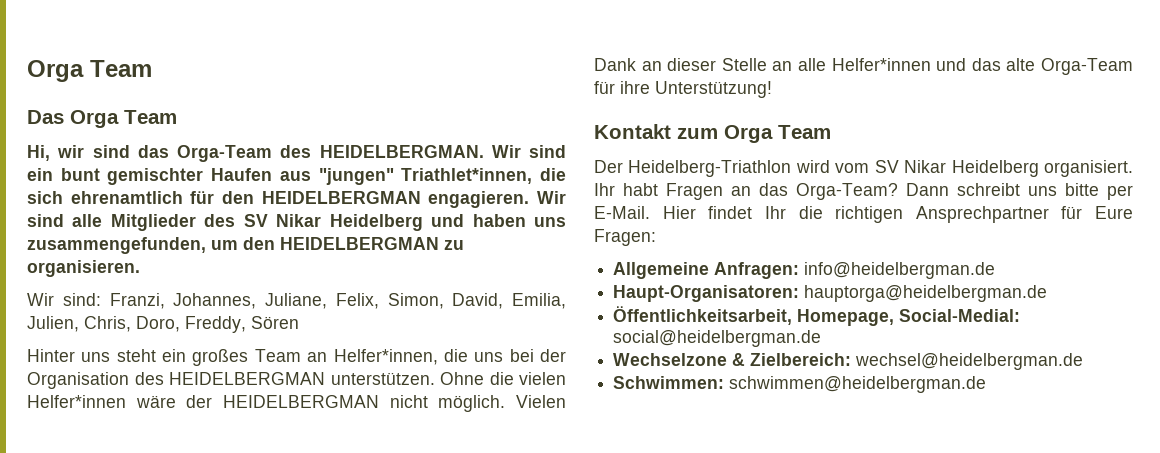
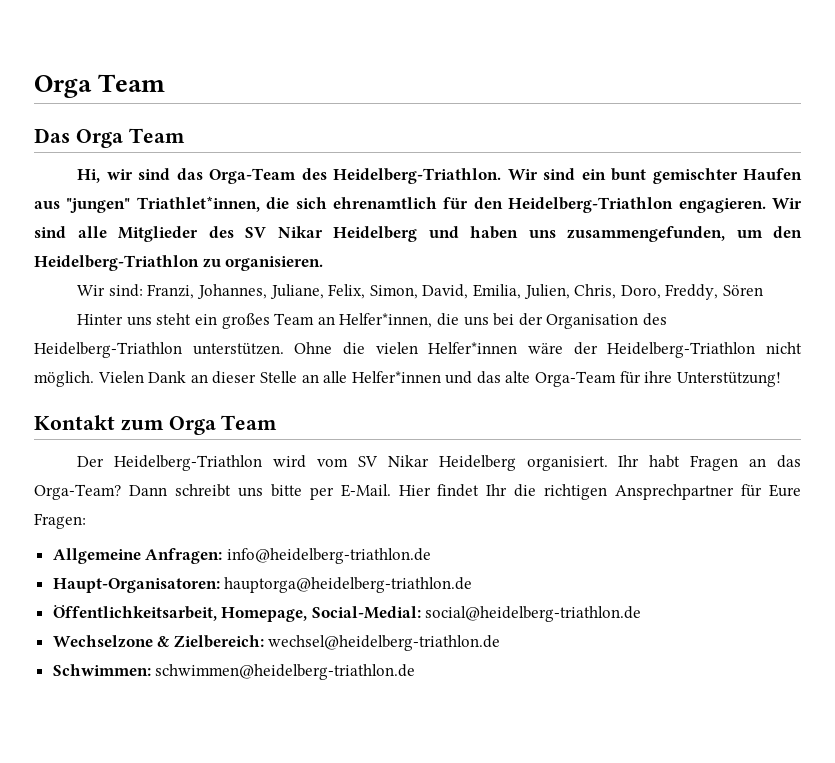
- Hi, wir sind das Orga-Team des HEIDELBERGMAN.
+ Hi, wir sind das Orga-Team des Heidelberg-Triathlon.
- Wir sind ein bunt gemischter Haufen aus "jungen" Triathlet*innen, die sich ehrenamtlich für den HEIDELBERGMAN engagieren.
+ Wir sind ein bunt gemischter Haufen aus "jungen" Triathlet*innen, die sich ehrenamtlich für den Heidelberg-Triathlon engagieren.
- Wir sind alle Mitglieder des SV Nikar Heidelberg und haben uns zusammengefunden, um den HEIDELBERGMAN zu organisieren.
+ Wir sind alle Mitglieder des SV Nikar Heidelberg und haben uns zusammengefunden, um den Heidelberg-Triathlon zu organisieren.
- Hinter uns steht ein großes Team an Helfer*innen, die uns bei der Organisation des HEIDELBERGMAN unterstützen.
+ Hinter uns steht ein großes Team an Helfer*innen, die uns bei der Organisation des Heidelberg-Triathlon unterstützen.
- Ohne die vielen Helfer*innen wäre der HEIDELBERGMAN nicht möglich.
+ Ohne die vielen Helfer*innen wäre der Heidelberg-Triathlon nicht möglich.
- Allgemeine Anfragen: info@heidelbergman.de
+ Allgemeine Anfragen: info@heidelberg-triathlon.de
- Haupt-Organisatoren: hauptorga@heidelbergman.de
+ Haupt-Organisatoren: hauptorga@heidelberg-triathlon.de
- Öffentlichkeitsarbeit, Homepage, Social-Medial: social@heidelbergman.de
+ Öffentlichkeitsarbeit, Homepage, Social-Medial: social@heidelberg-triathlon.de
- Wechselzone & Zielbereich: wechsel@heidelbergman.de
+ Wechselzone & Zielbereich: wechsel@heidelberg-triathlon.de
- Schwimmen: schwimmen@heidelbergman.de
+ Schwimmen: schwimmen@heidelberg-triathlon.de

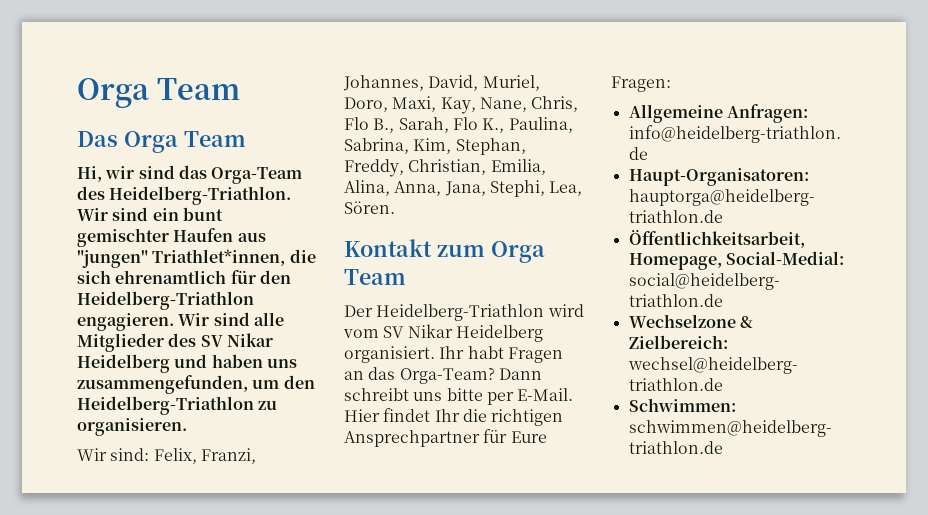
- Wir sind: Franzi, Johannes, Juliane, Felix, Simon, David, Emilia, Julien, Chris, Doro, Freddy, Sören
- Hinter uns steht ein großes Team an Helfer*innen, die uns bei der Organisation des Heidelberg-Triathlon unterstützen. Ohne die vielen Helfer*innen wäre der Heidelberg-Triathlon nicht möglich. Vielen Dank an dieser Stelle an alle Helfer*innen und das alte Orga-Team für ihre Unterstützung!
+ Wir sind: Felix, Franzi, Johannes, David, Muriel, Doro, Maxi, Kay, Nane, Chris, Flo B., Sarah, Flo K., Paulina, Sabrina, Kim, Stephan, Freddy, Christian, Emilia, Alina, Anna, Jana, Stephi, Lea, Sören.

